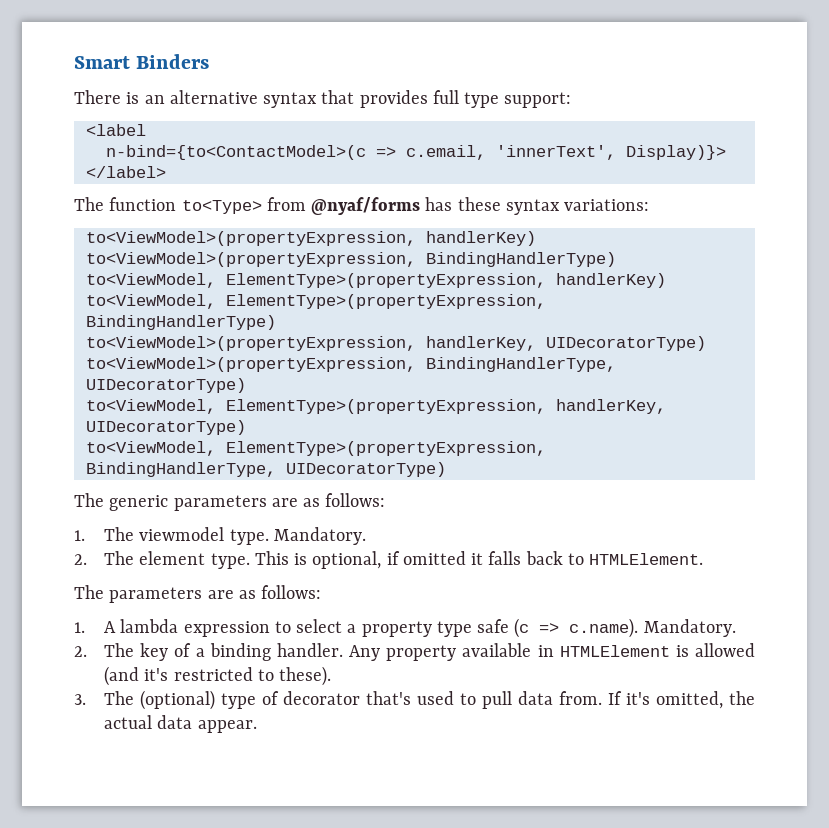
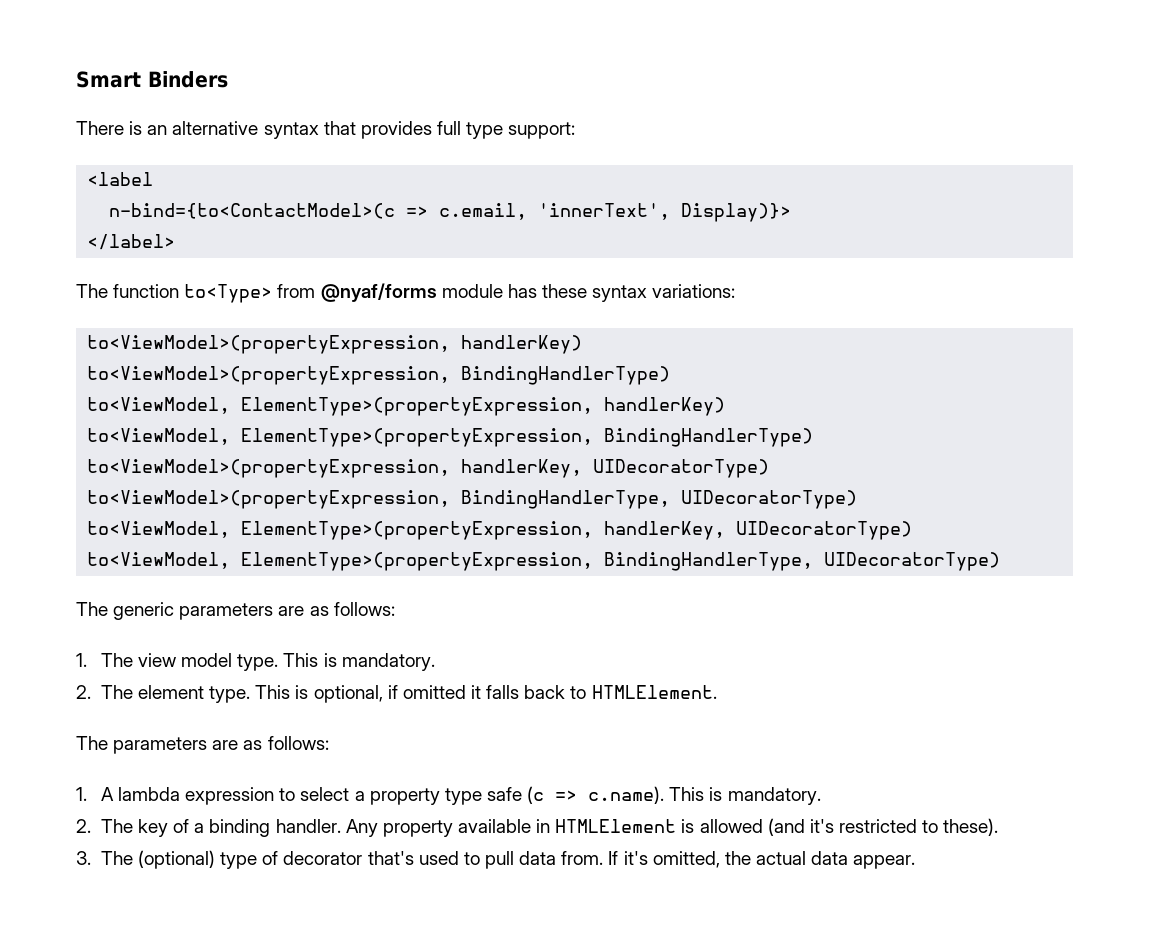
- The function to<Type> from @nyaf/forms has these syntax variations:
+ The function to<Type> from @nyaf/forms module has these syntax variations:
- 1. The viewmodel type. Mandatory.
+ 1. The view model type. This is mandatory.
- 1. A lambda expression to select a property type safe (c => c.name). Mandatory.
+ 1. A lambda expression to select a property type safe (c => c.name). This is mandatory.

